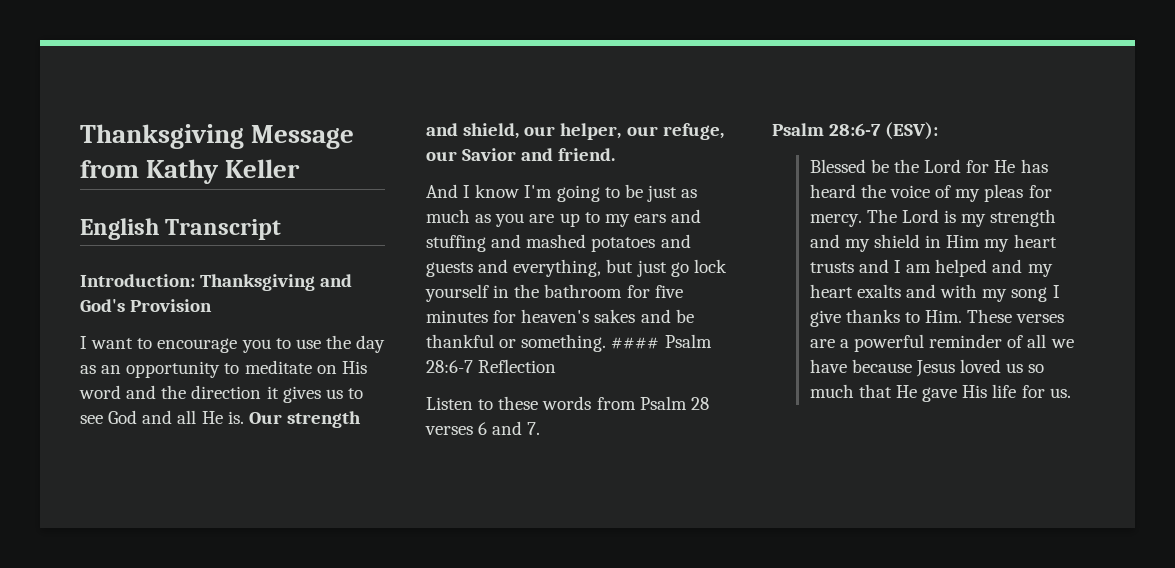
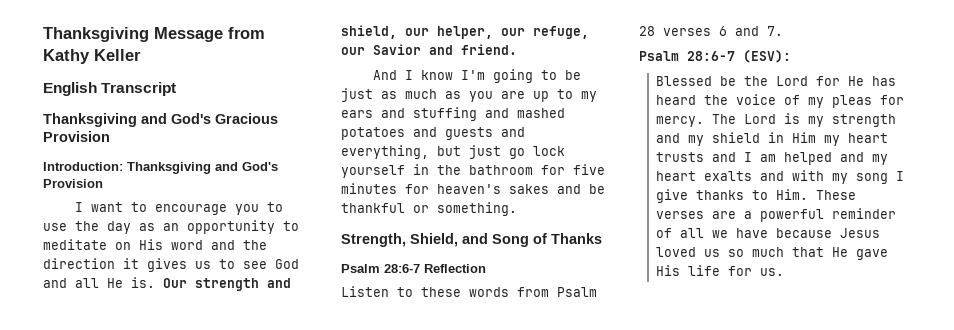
+ Thanksgiving and God's Gracious Provision
- And I know I'm going to be just as much as you are up to my ears and stuffing and mashed potatoes and guests and everything, but just go lock yourself in the bathroom for five minutes for heaven's sakes and be thankful or something. #### Psalm 28:6-7 Reflection
+ And I know I'm going to be just as much as you are up to my ears and stuffing and mashed potatoes and guests and everything, but just go lock yourself in the bathroom for five minutes for heaven's sakes and be thankful or something.
+ Strength, Shield, and Song of Thanks
+ Psalm 28:6-7 Reflection

